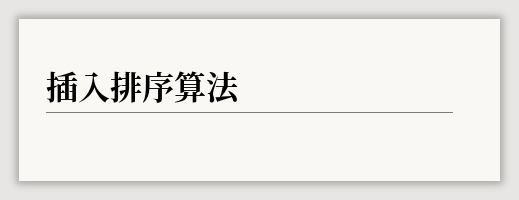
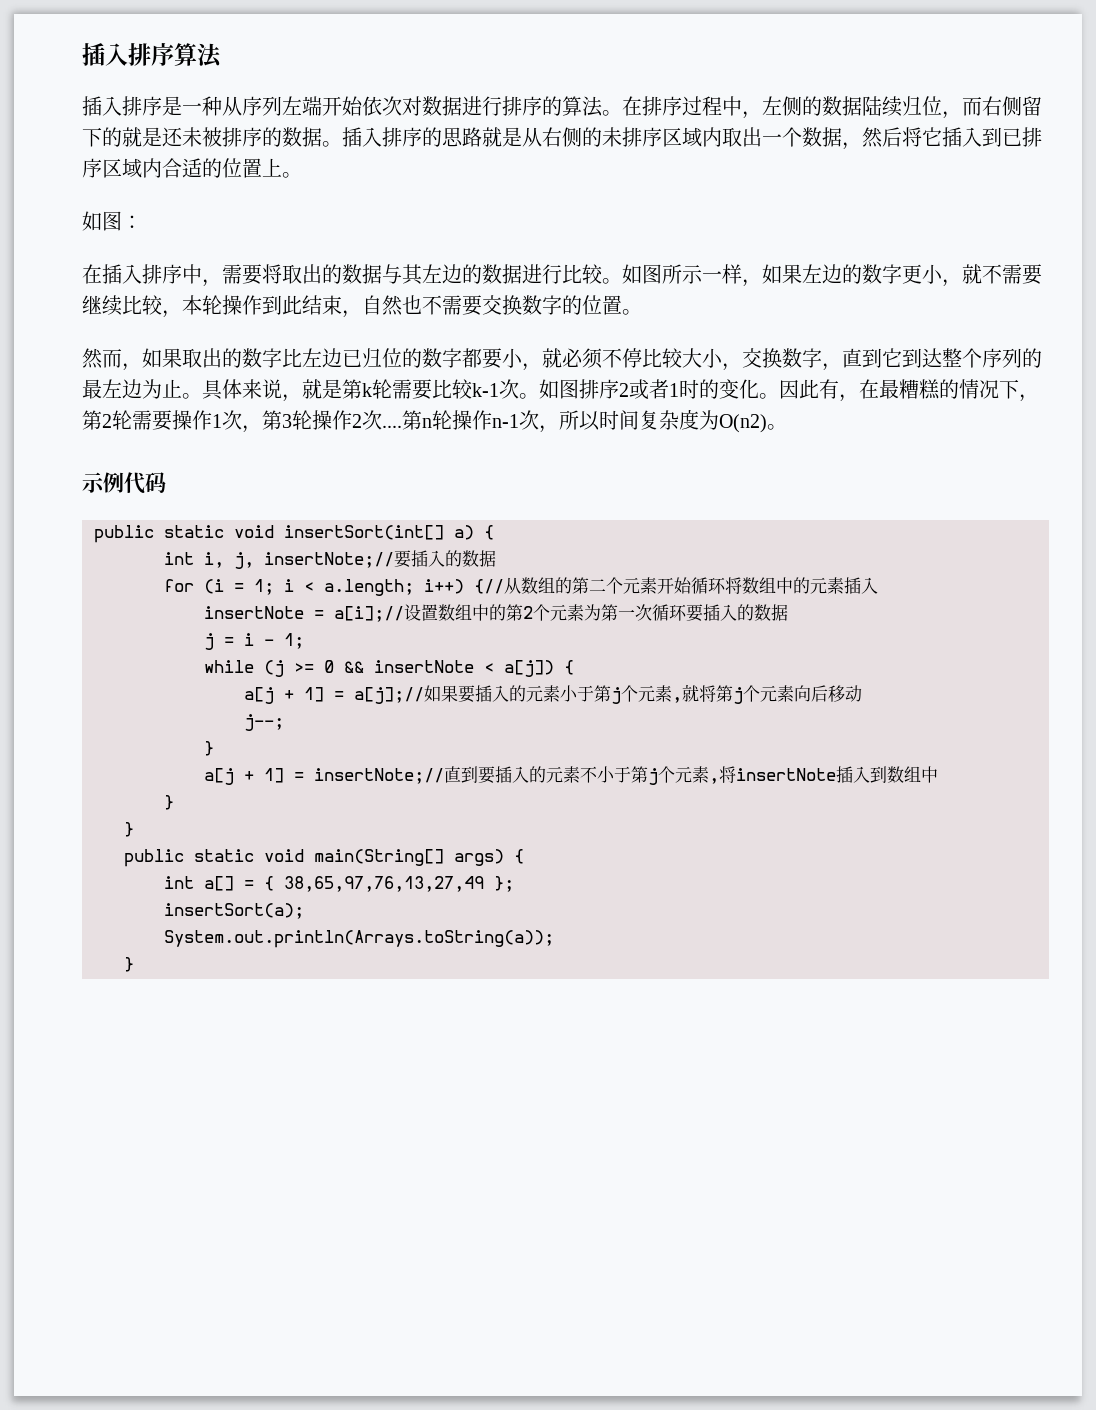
+ 插入排序是一种从序列左端开始依次对数据进行排序的算法。在排序过程中，左侧的数据陆续归位，而右侧留下的就是还未被排序的数据。插入排序的思路就是从右侧的未排序区域内取出一个数据，然后将它插入到已排序区域内合适的位置上。
+ 如图：
+ 在插入排序中，需要将取出的数据与其左边的数据进行比较。如图所示一样，如果左边的数字更小，就不需要继续比较，本轮操作到此结束，自然也不需要交换数字的位置。
+ 然而，如果取出的数字比左边已归位的数字都要小，就必须不停比较大小，交换数字，直到它到达整个序列的最左边为止。具体来说，就是第k轮需要比较k-1次。如图排序2或者1时的变化。因此有，在最糟糕的情况下，第2轮需要操作1次，第3轮操作2次....第n轮操作n-1次，所以时间复杂度为O(n2)。
+ 示例代码
+ public static void insertSort(int[] a) {
+ int i, j, insertNote;//要插入的数据
+ for (i = 1; i < a.length; i++) {//从数组的第二个元素开始循环将数组中的元素插入
+ insertNote = a[i];//设置数组中的第2个元素为第一次循环要插入的数据
+ j = i - 1;
+ while (j >= 0 && insertNote < a[j]) {
+ a[j + 1] = a[j];//如果要插入的元素小于第j个元素,就将第j个元素向后移动
+ j--;
+ }
+ a[j + 1] = insertNote;//直到要插入的元素不小于第j个元素,将insertNote插入到数组中
+ }
+ }
+ public static void main(String[] args) {
+ int a[] = { 38,65,97,76,13,27,49 };
+ insertSort(a);
+ System.out.println(Arrays.toString(a));
+ }

